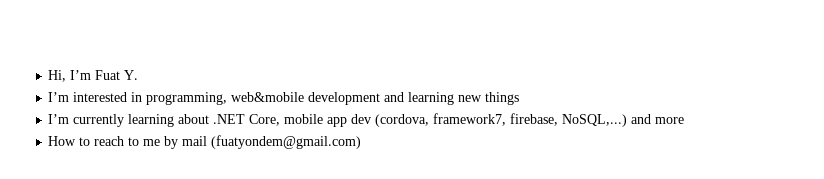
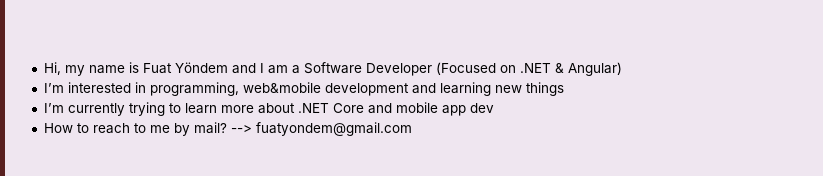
- Hi, I’m Fuat Y.
+ Hi, my name is Fuat Yöndem and I am a Software Developer (Focused on .NET & Angular)
- I’m currently learning about .NET Core, mobile app dev (cordova, framework7, firebase, NoSQL,...) and more
+ I’m currently trying to learn more about .NET Core and mobile app dev
- How to reach to me by mail (fuatyondem@gmail.com)
+ How to reach to me by mail? --> fuatyondem@gmail.com

